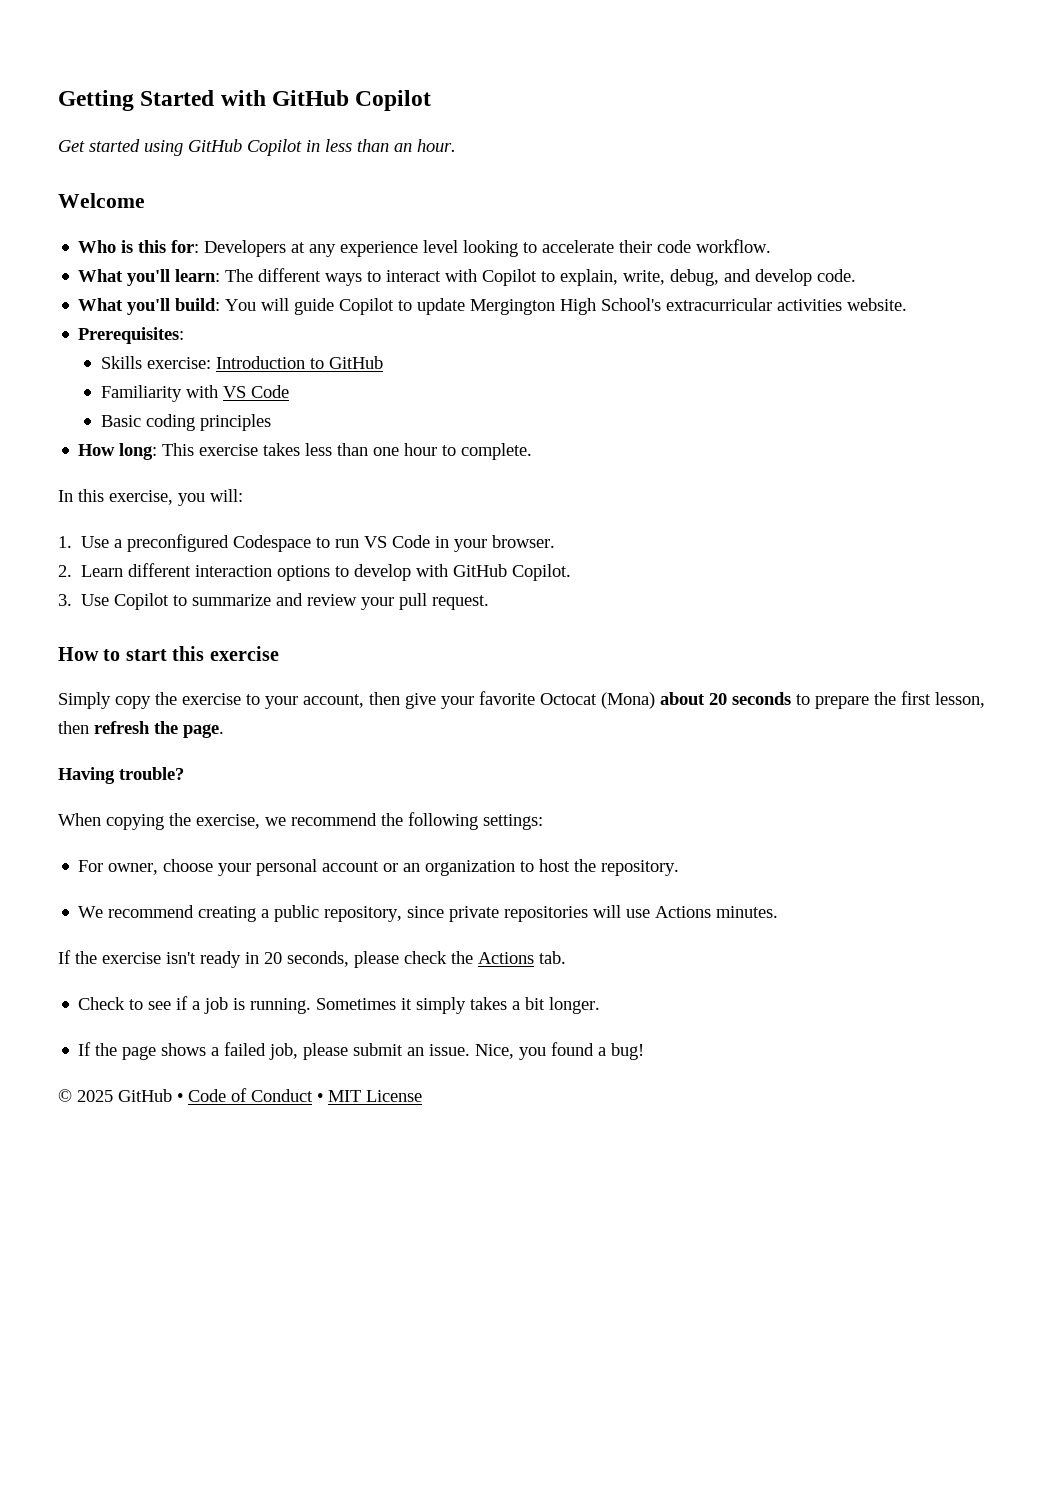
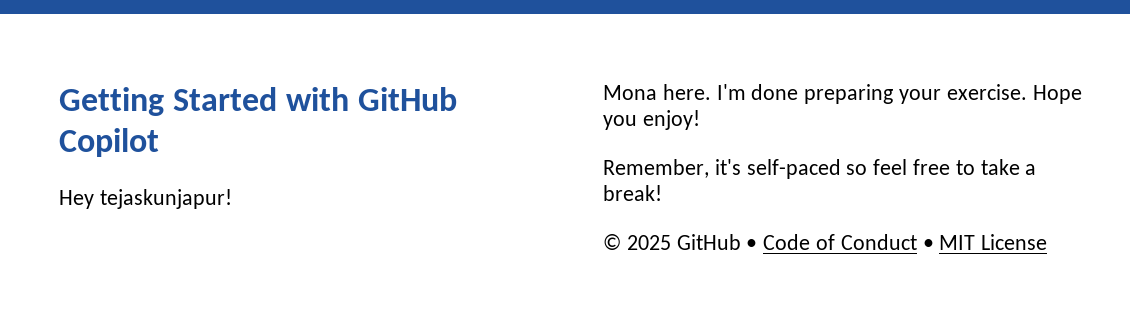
- Get started using GitHub Copilot in less than an hour.
- Welcome
- Who is this for: Developers at any experience level looking to accelerate their code workflow.
- What you'll learn: The different ways to interact with Copilot to explain, write, debug, and develop code.
- What you'll build: You will guide Copilot to update Mergington High School's extracurricular activities website.
- Prerequisites:
- Skills exercise: Introduction to GitHub
- Familiarity with VS Code
- Basic coding principles
- How long: This exercise takes less than one hour to complete.
- In this exercise, you will:
- 1. Use a preconfigured Codespace to run VS Code in your browser.
- 2. Learn different interaction options to develop with GitHub Copilot.
- 3. Use Copilot to summarize and review your pull request.
- How to start this exercise
- Simply copy the exercise to your account, then give your favorite Octocat (Mona) about 20 seconds to prepare the first lesson, then refresh the page.
- Having trouble?
- When copying the exercise, we recommend the following settings:
- For owner, choose your personal account or an organization to host the repository.
- We recommend creating a public repository, since private repositories will use Actions minutes.
- If the exercise isn't ready in 20 seconds, please check the Actions tab.
- Check to see if a job is running. Sometimes it simply takes a bit longer.
- If the page shows a failed job, please submit an issue. Nice, you found a bug!
+ Hey tejaskunjapur!
+ Mona here. I'm done preparing your exercise. Hope you enjoy!
+ Remember, it's self-paced so feel free to take a break!

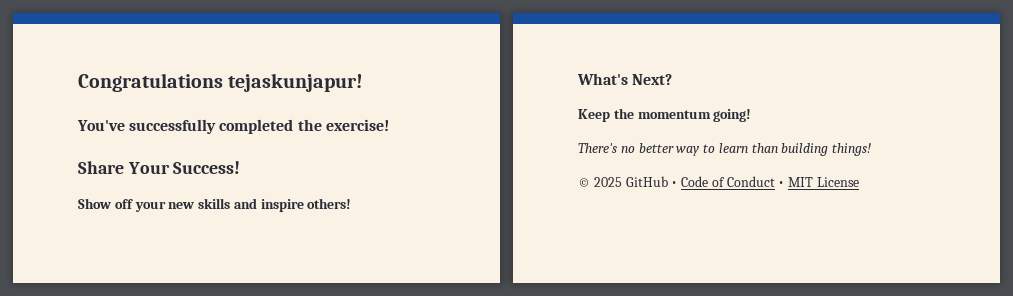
- Getting Started with GitHub Copilot
- Hey tejaskunjapur!
- Mona here. I'm done preparing your exercise. Hope you enjoy!
- Remember, it's self-paced so feel free to take a break!
+ Congratulations tejaskunjapur!
+ You've successfully completed the exercise!
+ Share Your Success!
+ Show off your new skills and inspire others!
+ What's Next?
+ Keep the momentum going!
+ There's no better way to learn than building things!

